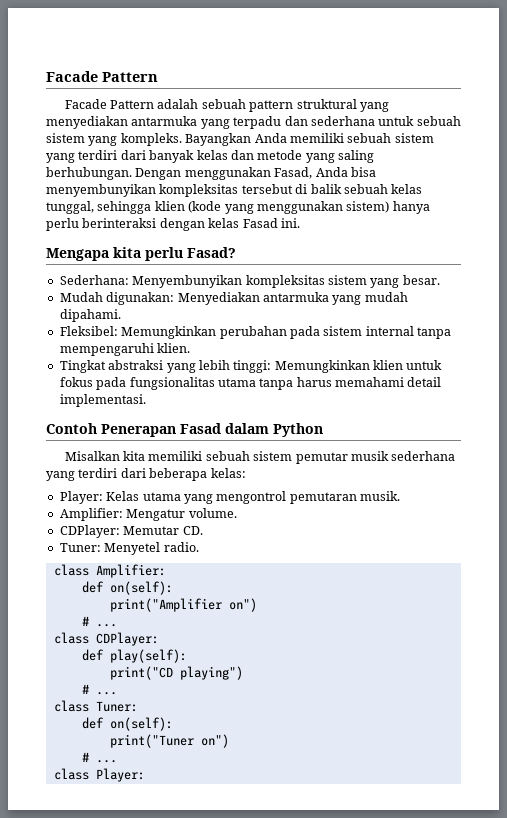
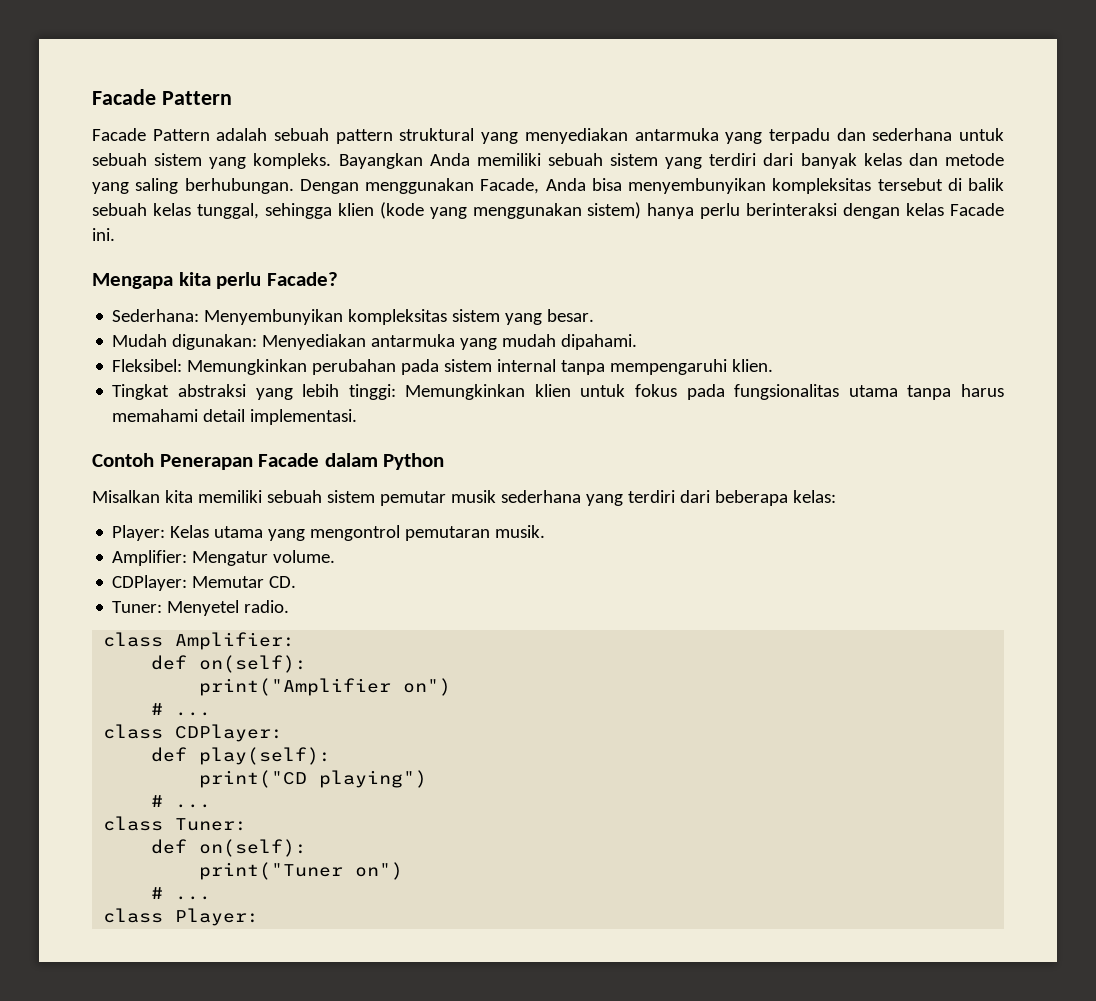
- Dengan menggunakan Fasad, Anda bisa menyembunyikan kompleksitas tersebut di balik sebuah kelas tunggal, sehingga klien (kode yang menggunakan sistem) hanya perlu berinteraksi dengan kelas Fasad ini.
+ Dengan menggunakan Facade, Anda bisa menyembunyikan kompleksitas tersebut di balik sebuah kelas tunggal, sehingga klien (kode yang menggunakan sistem) hanya perlu berinteraksi dengan kelas Facade ini.
- Mengapa kita perlu Fasad?
+ Mengapa kita perlu Facade?
- Contoh Penerapan Fasad dalam Python
+ Contoh Penerapan Facade dalam Python

